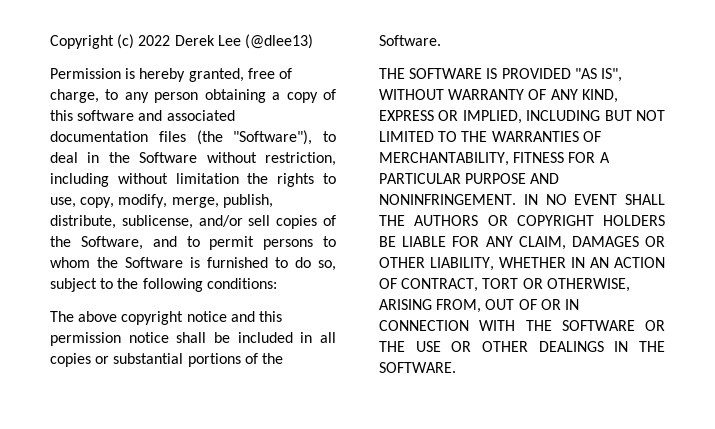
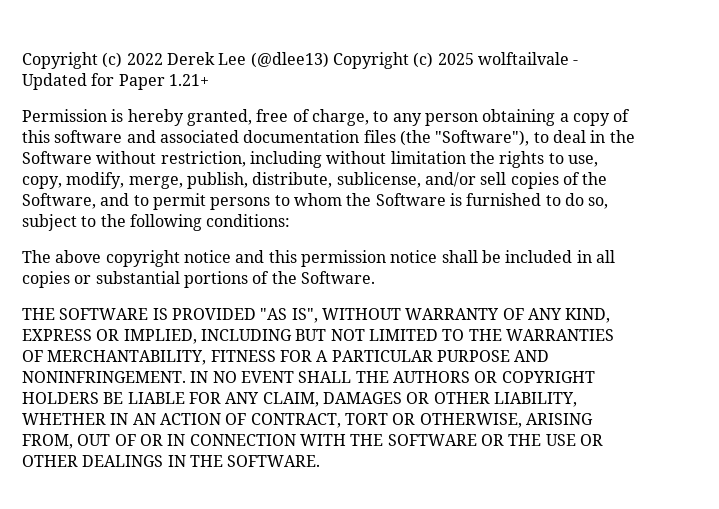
- Copyright (c) 2022 Derek Lee (@dlee13)
+ Copyright (c) 2022 Derek Lee (@dlee13) Copyright (c) 2025 wolftailvale - Updated for Paper 1.21+

